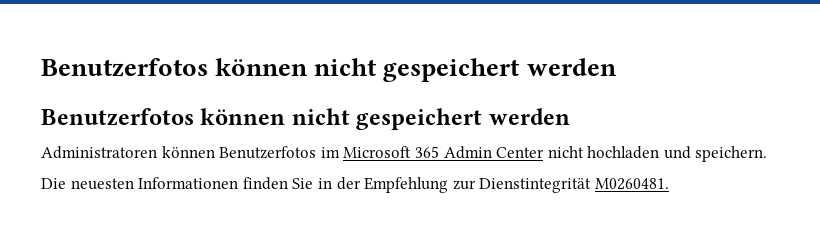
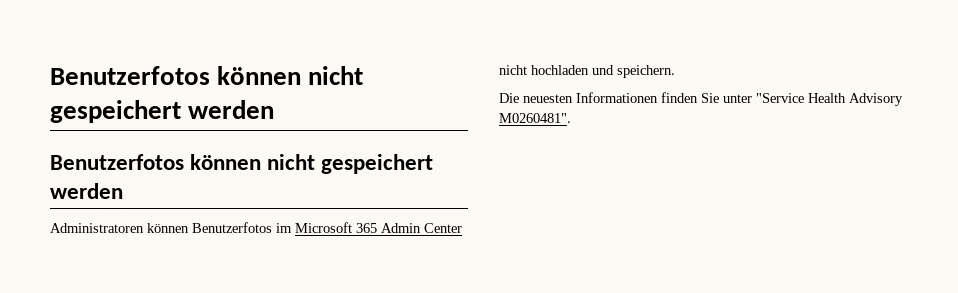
- Die neuesten Informationen finden Sie in der Empfehlung zur Dienstintegrität M0260481.
+ Die neuesten Informationen finden Sie unter "Service Health Advisory M0260481".

